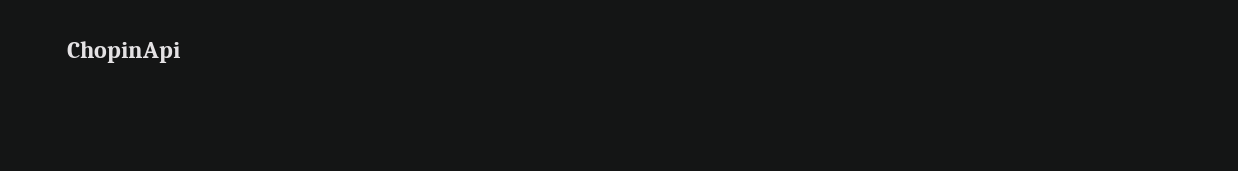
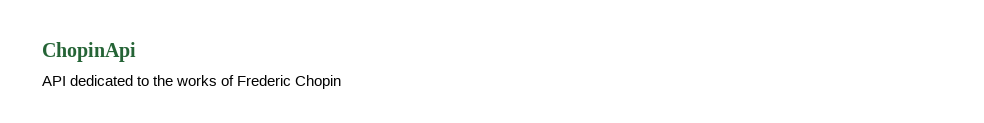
+ API dedicated to the works of Frederic Chopin

